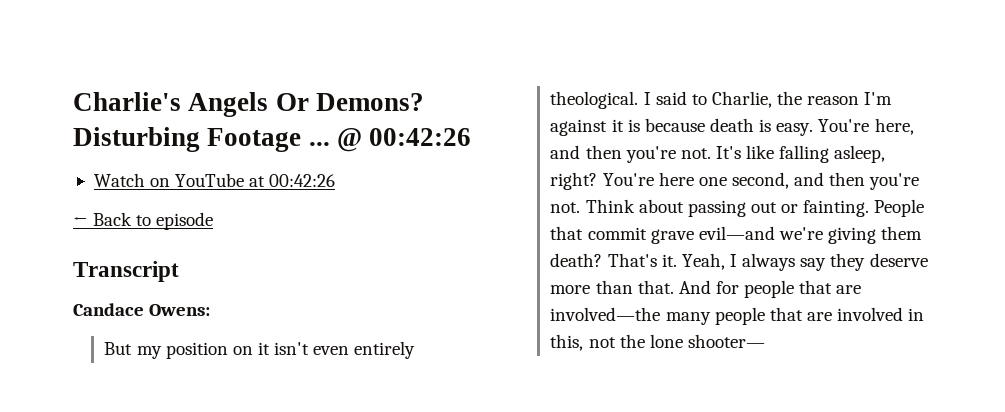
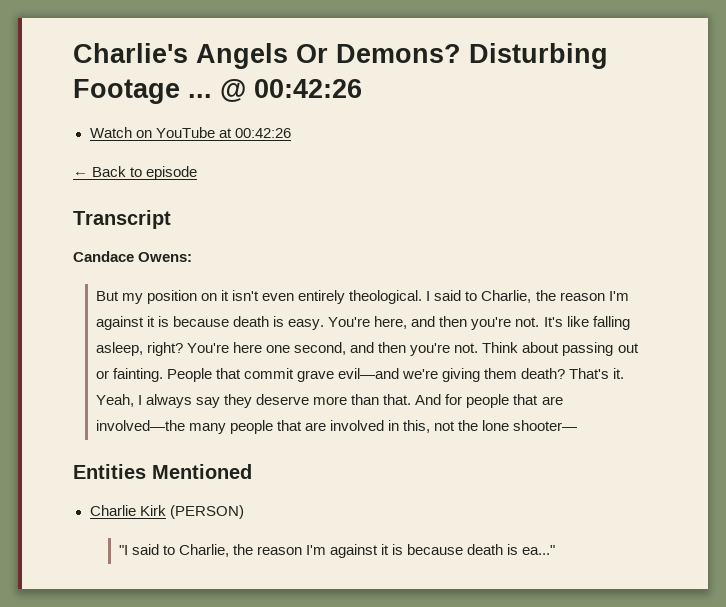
+ Entities Mentioned
+ Charlie Kirk (PERSON)
+ "I said to Charlie, the reason I'm against it is because death is ea..."

